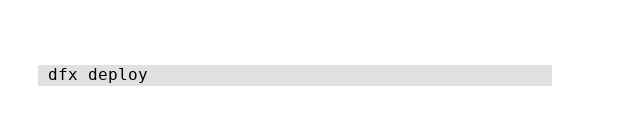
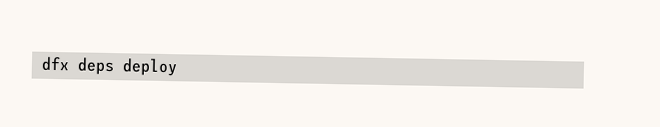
- dfx deploy
+ dfx deps deploy

